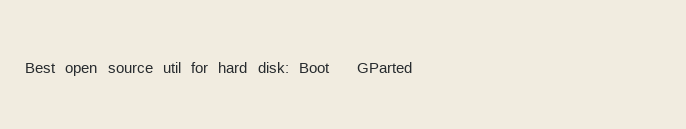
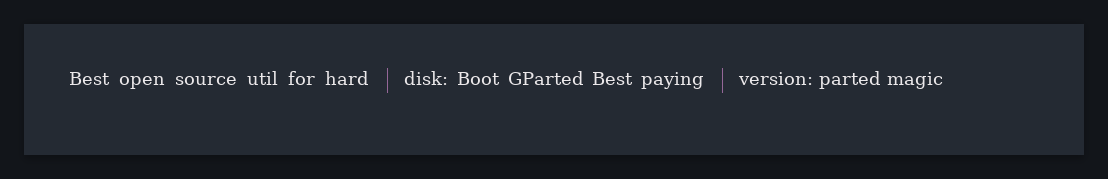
- Best open source util for hard disk: Boot GParted
+ Best open source util for hard disk: Boot GParted Best paying version: parted magic

